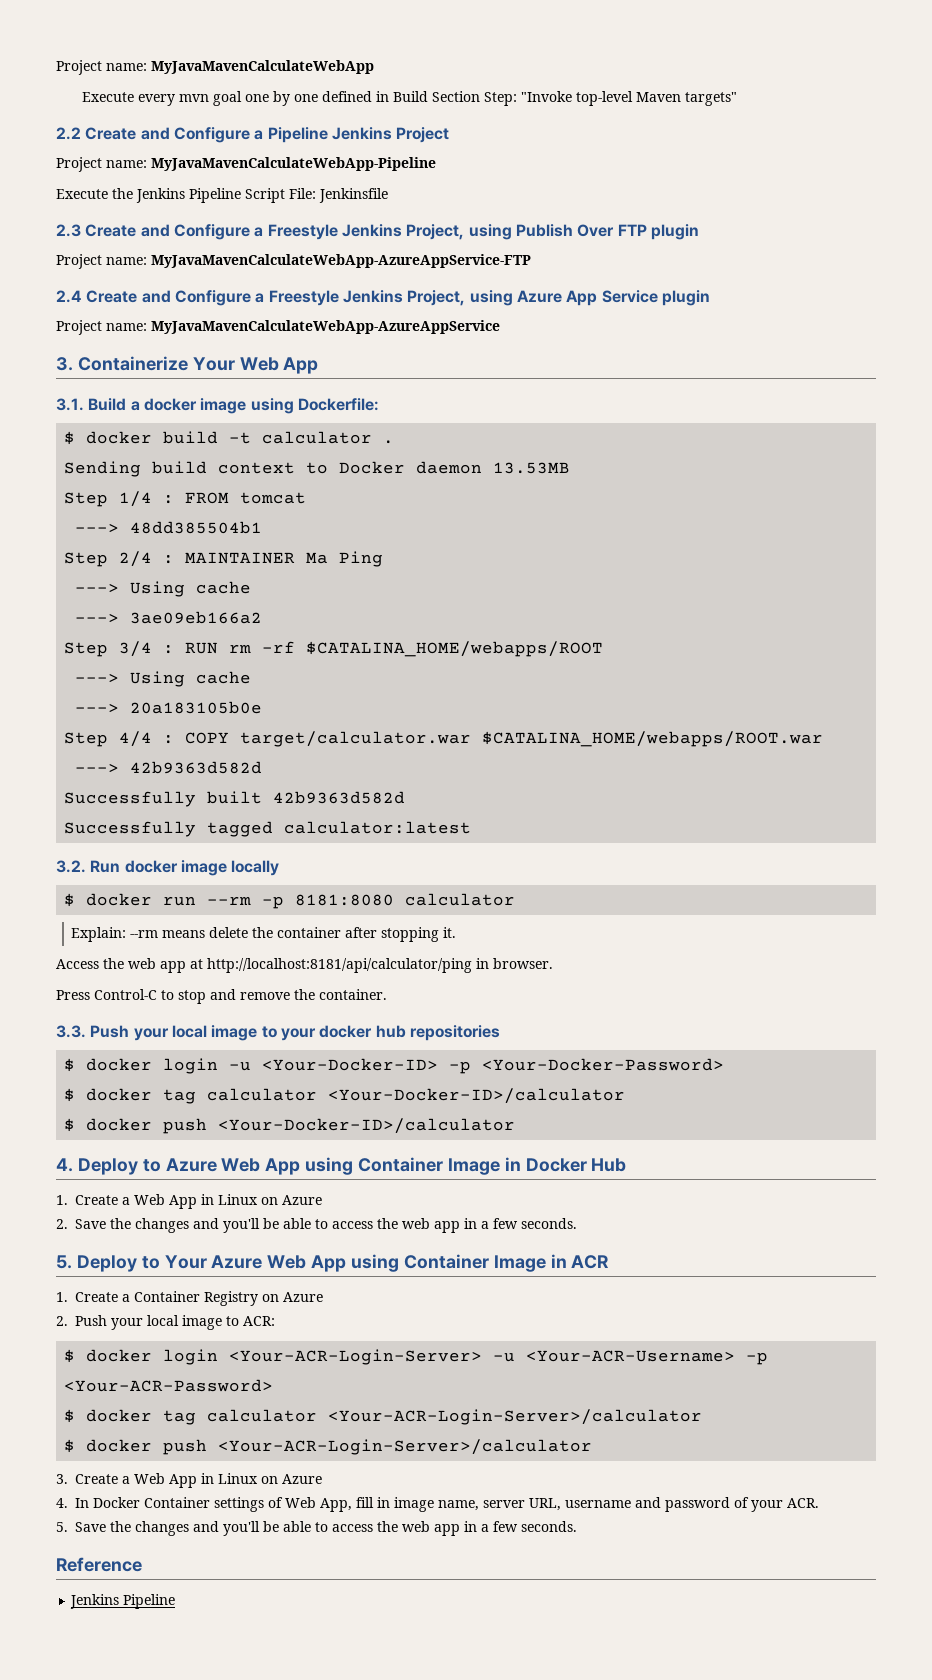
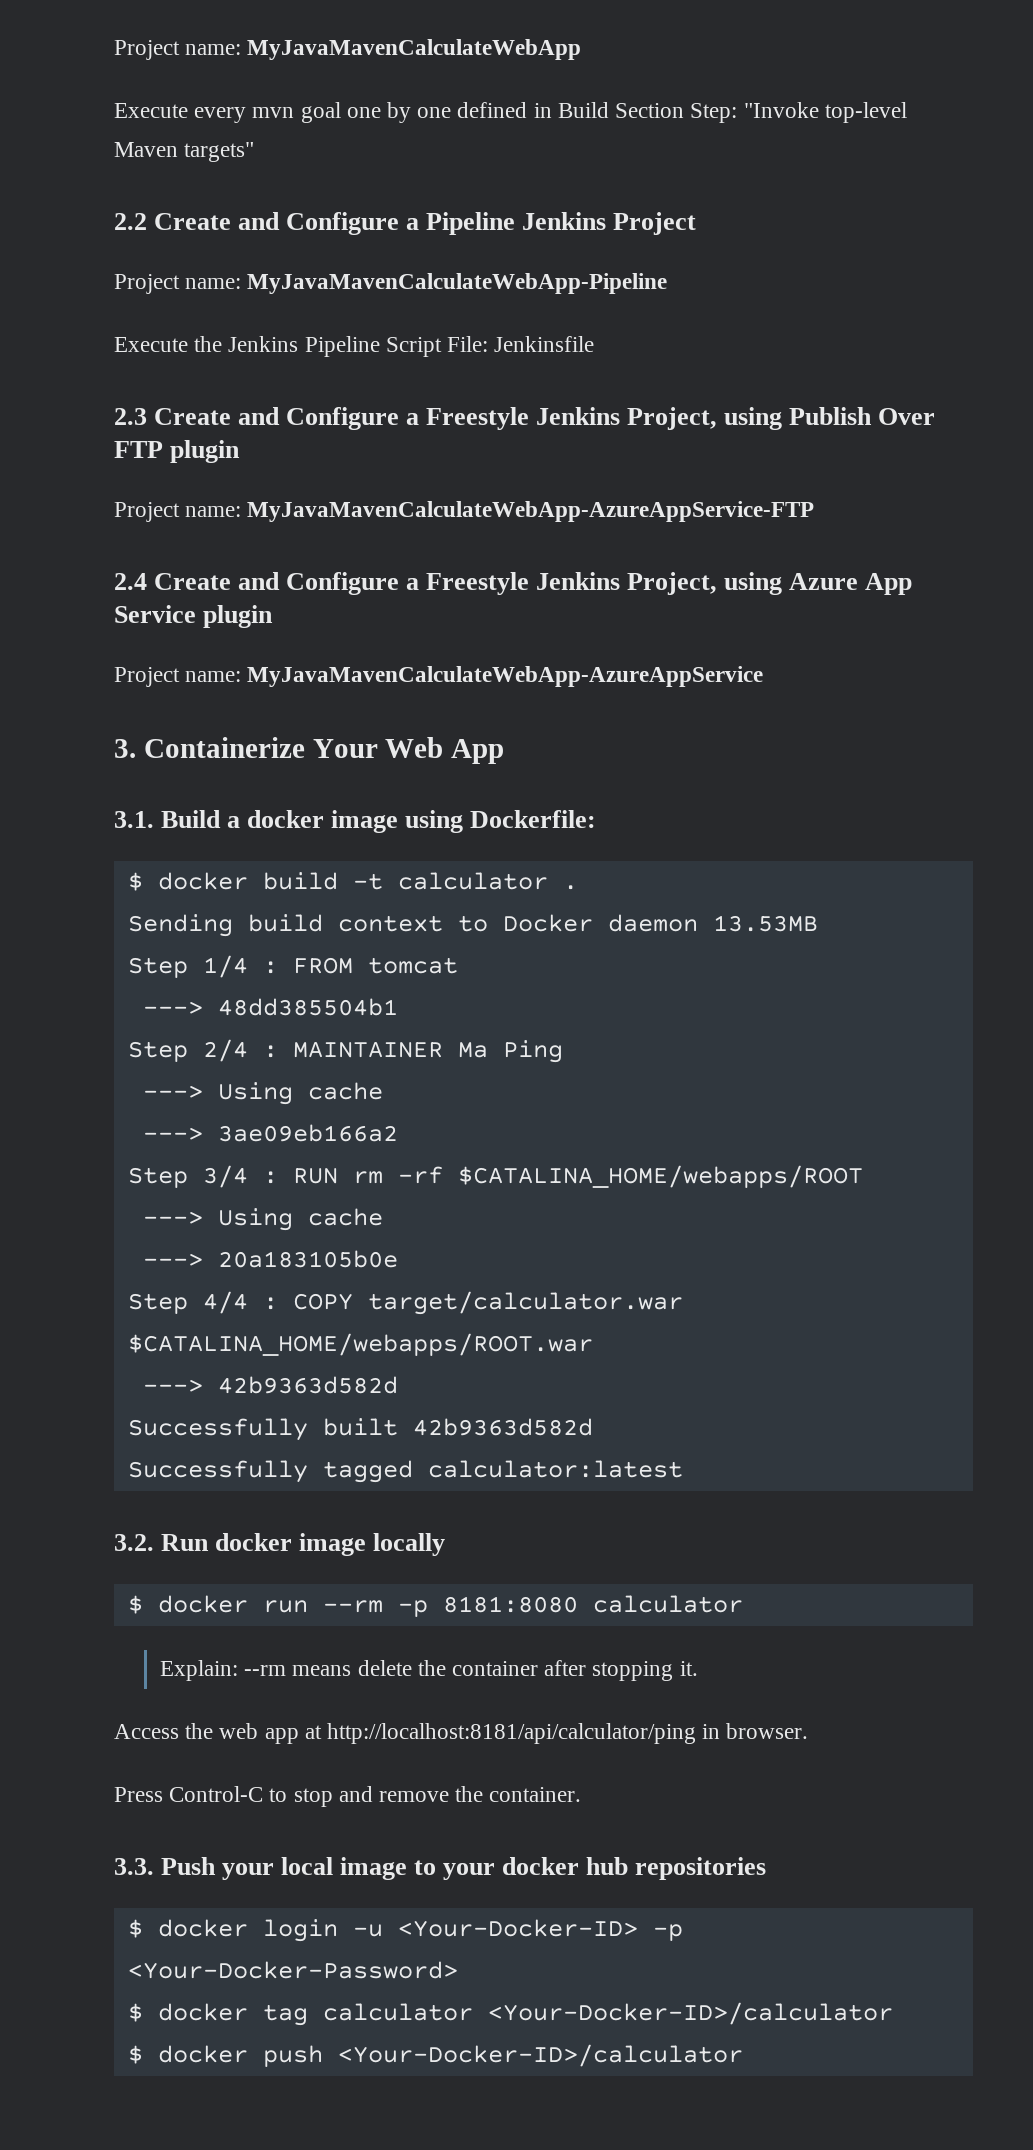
- 4. Deploy to Azure Web App using Container Image in Docker Hub
- 1. Create a Web App in Linux on Azure
- 2. Save the changes and you'll be able to access the web app in a few seconds.
- 5. Deploy to Your Azure Web App using Container Image in ACR
- 1. Create a Container Registry on Azure
- 2. Push your local image to ACR:
- $ docker login <Your-ACR-Login-Server> -u <Your-ACR-Username> -p <Your-ACR-Password>
- $ docker tag calculator <Your-ACR-Login-Server>/calculator
- $ docker push <Your-ACR-Login-Server>/calculator
- 3. Create a Web App in Linux on Azure
- 4. In Docker Container settings of Web App, fill in image name, server URL, username and password of your ACR.
- 5. Save the changes and you'll be able to access the web app in a few seconds.
- Reference
- Jenkins Pipeline

